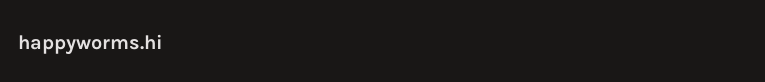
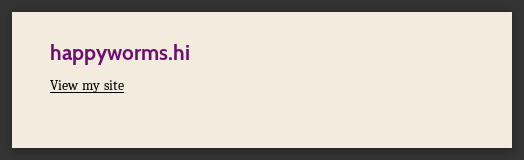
+ View my site

